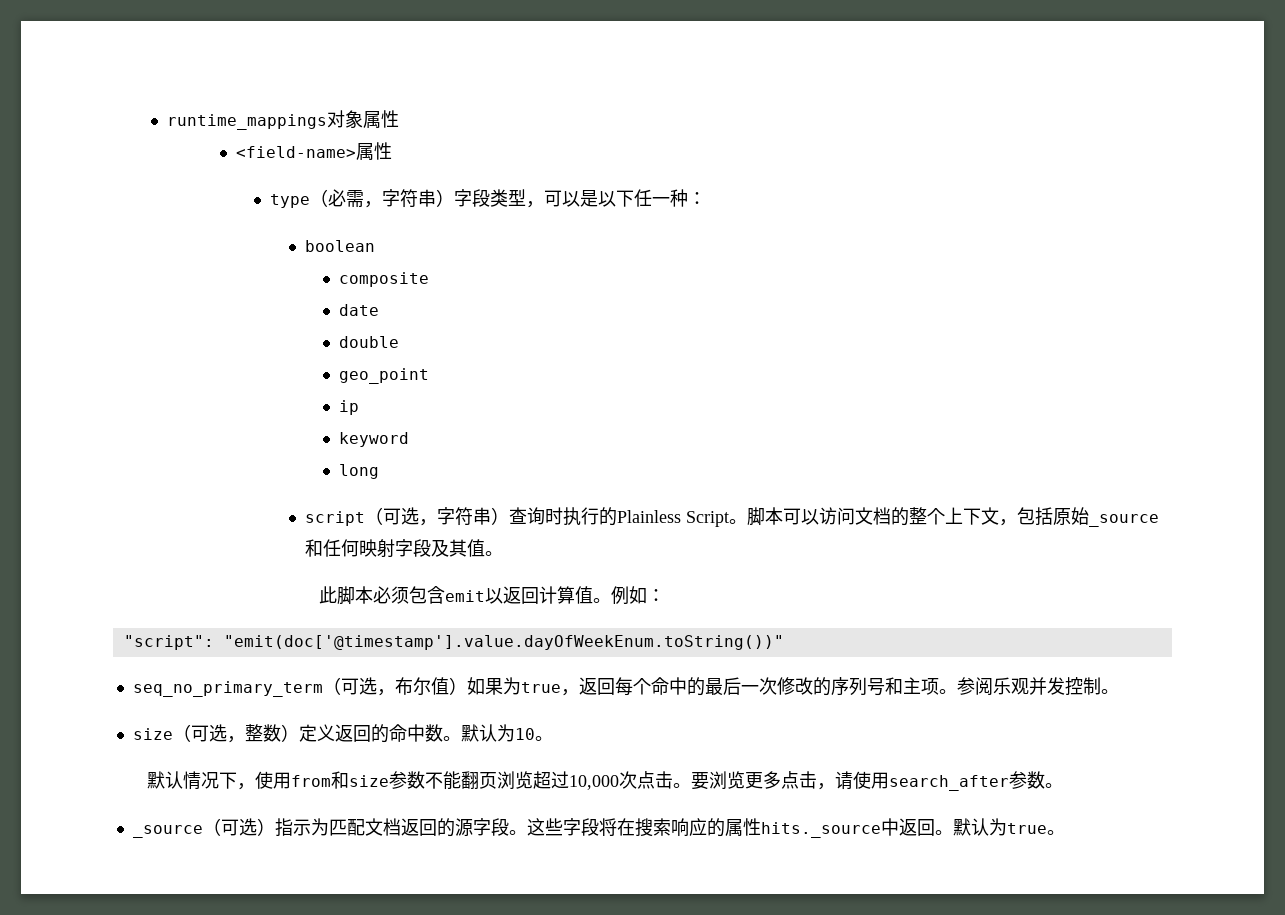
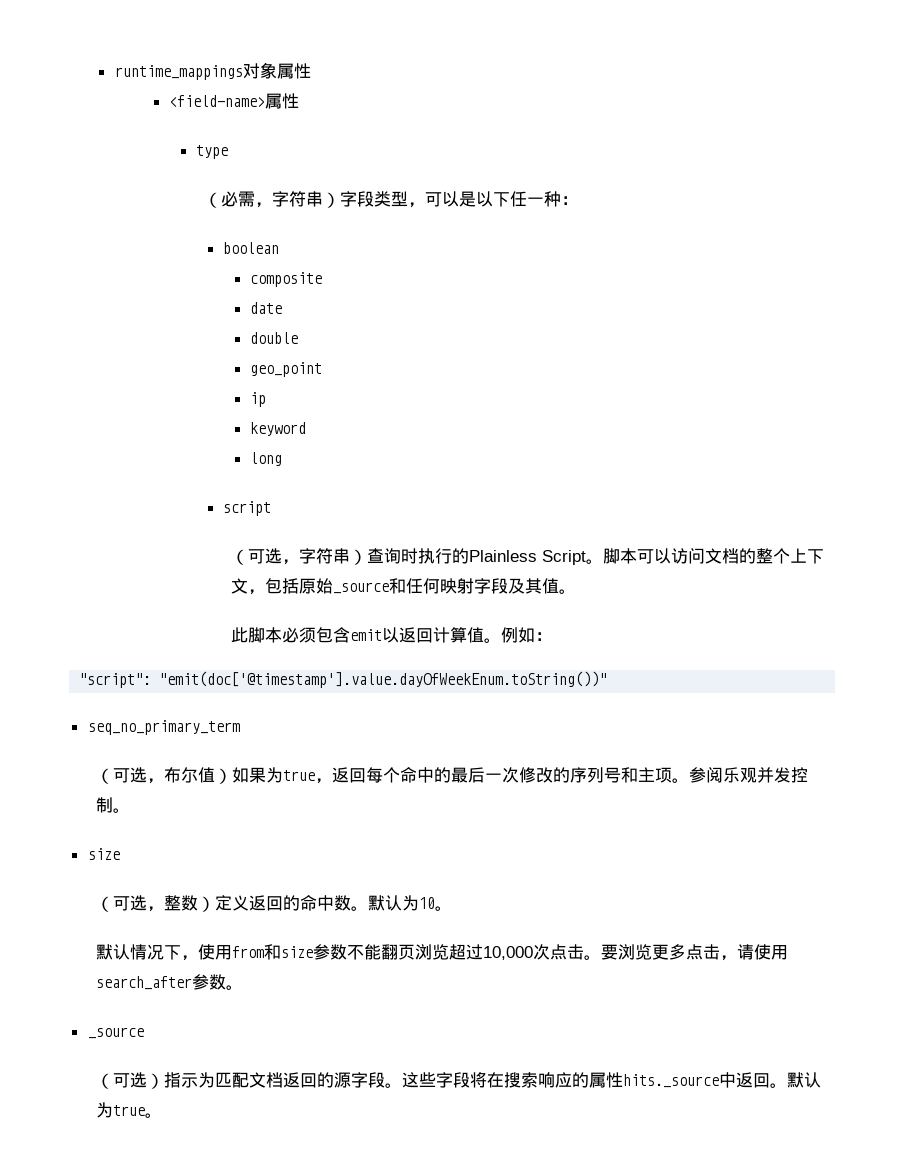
- type（必需，字符串）字段类型，可以是以下任一种：
+ type
+ （必需，字符串）字段类型，可以是以下任一种：
- script（可选，字符串）查询时执行的Plainless Script。
+ script
+ （可选，字符串）查询时执行的Plainless Script。
- seq_no_primary_term（可选，布尔值）如果为true，返回每个命中的最后一次修改的序列号和主项。
+ seq_no_primary_term
+ （可选，布尔值）如果为true，返回每个命中的最后一次修改的序列号和主项。
  参阅乐观并发控制。
- size（可选，整数）定义返回的命中数。
+ size
+ （可选，整数）定义返回的命中数。
  要浏览更多点击，请使用search_after参数。
- _source（可选）指示为匹配文档返回的源字段。
+ _source
+ （可选）指示为匹配文档返回的源字段。

